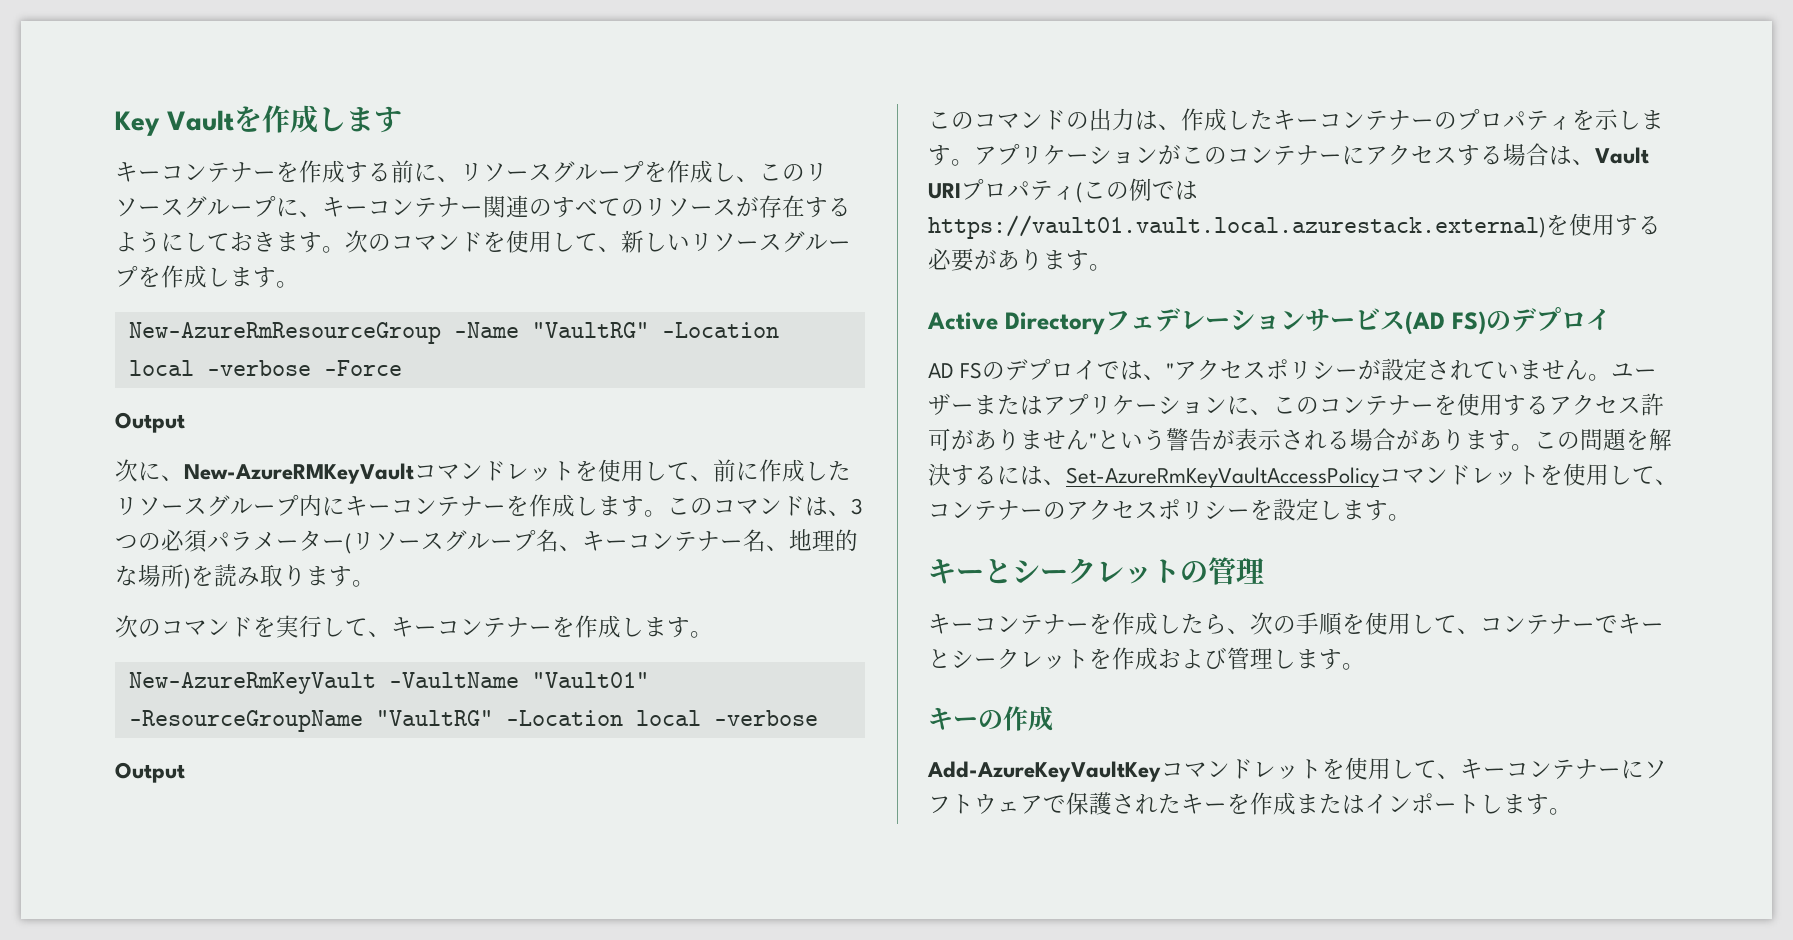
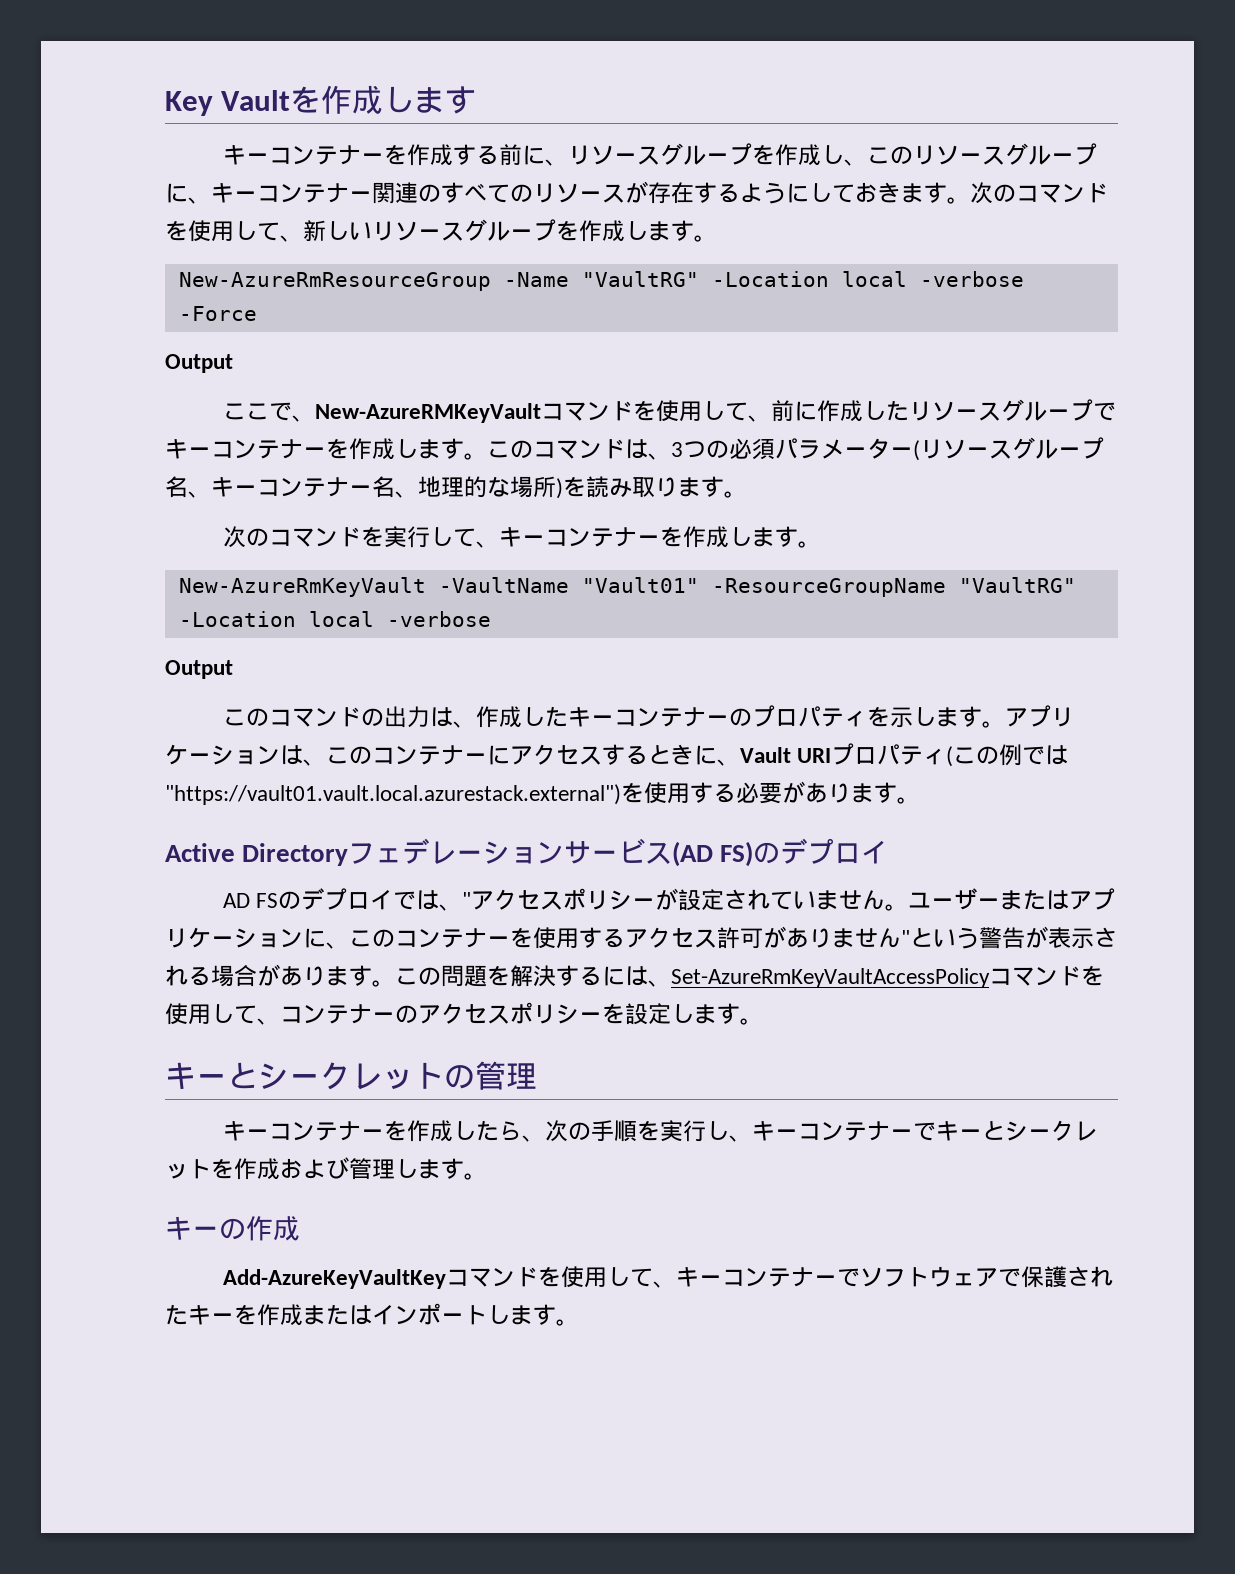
- 次に、New-AzureRMKeyVaultコマンドレットを使用して、前に作成したリソースグループ内にキーコンテナーを作成します。
+ ここで、New-AzureRMKeyVaultコマンドを使用して、前に作成したリソースグループでキーコンテナーを作成します。
- アプリケーションがこのコンテナーにアクセスする場合は、Vault URIプロパティ(この例ではhttps://vault01.vault.local.azurestack.external)を使用する必要があります。
+ アプリケーションは、このコンテナーにアクセスするときに、Vault URIプロパティ(この例では"https://vault01.vault.local.azurestack.external")を使用する必要があります。
- この問題を解決するには、Set-AzureRmKeyVaultAccessPolicyコマンドレットを使用して、コンテナーのアクセスポリシーを設定します。
+ この問題を解決するには、Set-AzureRmKeyVaultAccessPolicyコマンドを使用して、コンテナーのアクセスポリシーを設定します。
- キーコンテナーを作成したら、次の手順を使用して、コンテナーでキーとシークレットを作成および管理します。
+ キーコンテナーを作成したら、次の手順を実行し、キーコンテナーでキーとシークレットを作成および管理します。
- Add-AzureKeyVaultKeyコマンドレットを使用して、キーコンテナーにソフトウェアで保護されたキーを作成またはインポートします。
+ Add-AzureKeyVaultKeyコマンドを使用して、キーコンテナーでソフトウェアで保護されたキーを作成またはインポートします。

